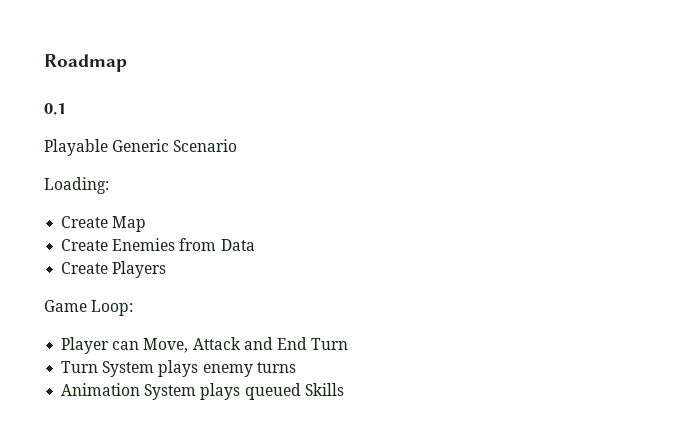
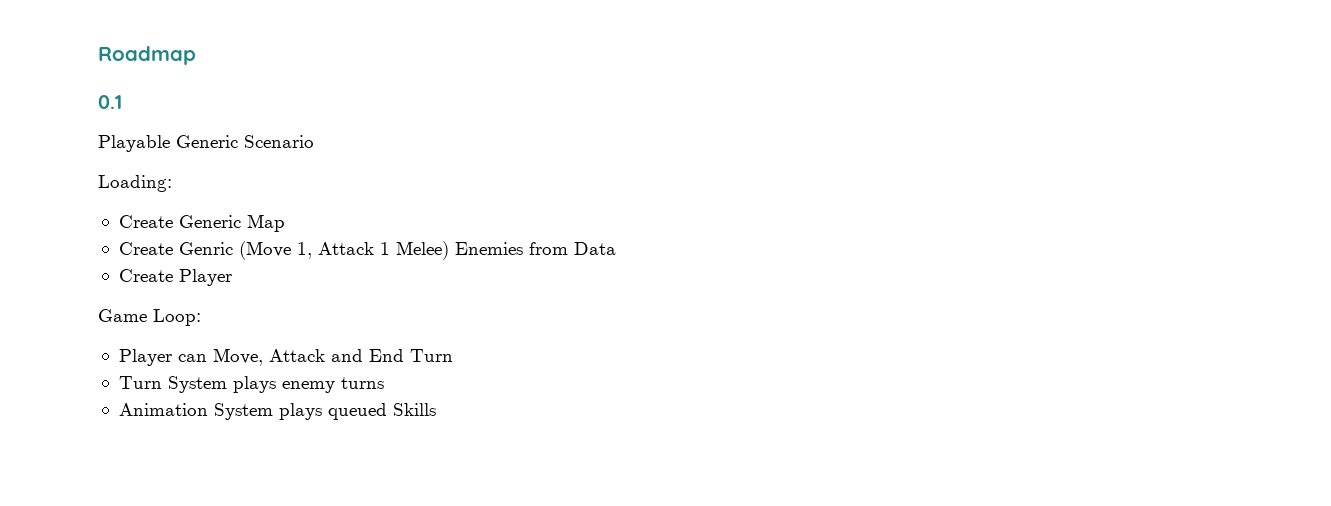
- Create Map
+ Create Generic Map
- Create Enemies from Data
+ Create Genric (Move 1, Attack 1 Melee) Enemies from Data
- Create Players
+ Create Player

